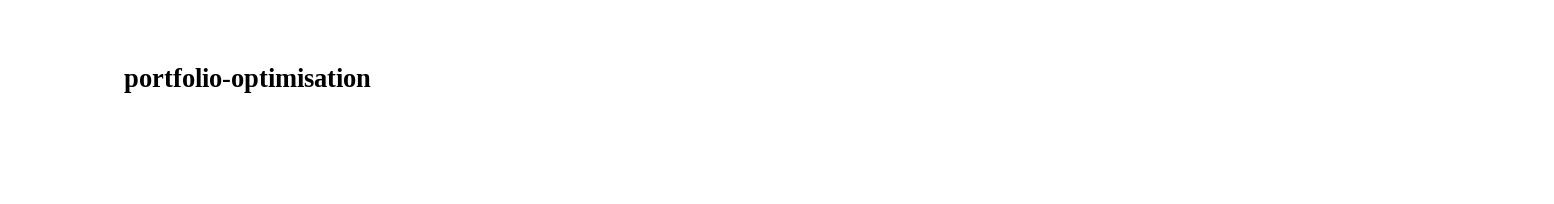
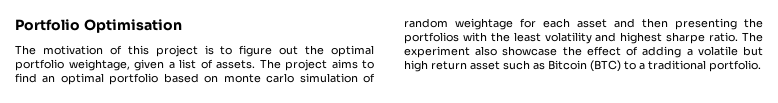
- portfolio-optimisation
+ Portfolio Optimisation
+ The motivation of this project is to figure out the optimal portfolio weightage, given a list of assets. The project aims to find an optimal portfolio based on monte carlo simulation of random weightage for each asset and then presenting the portfolios with the least volatility and highest sharpe ratio. The experiment also showcase the effect of adding a volatile but high return asset such as Bitcoin (BTC) to a traditional portfolio.

